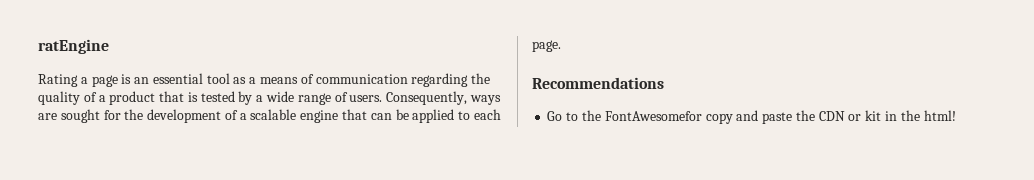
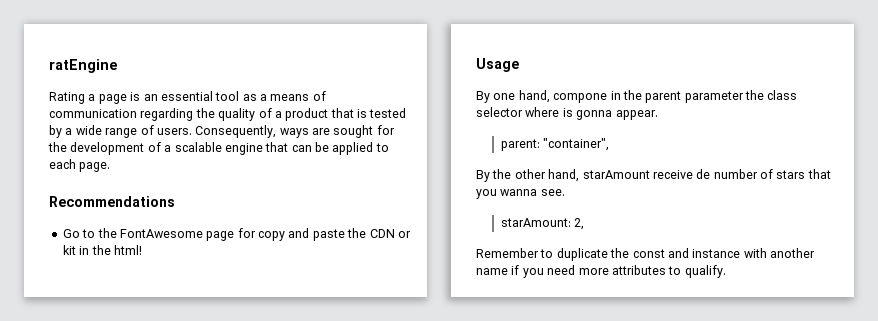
- Go to the FontAwesomefor copy and paste the CDN or kit in the html!
+ Go to the FontAwesome page for copy and paste the CDN or kit in the html!
+ Usage
+ By one hand, compone in the parent parameter the class selector where is gonna appear.
+ parent: "container",
+ By the other hand, starAmount receive de number of stars that you wanna see.
+ starAmount: 2,
+ Remember to duplicate the const and instance with another name if you need more attributes to qualify.

